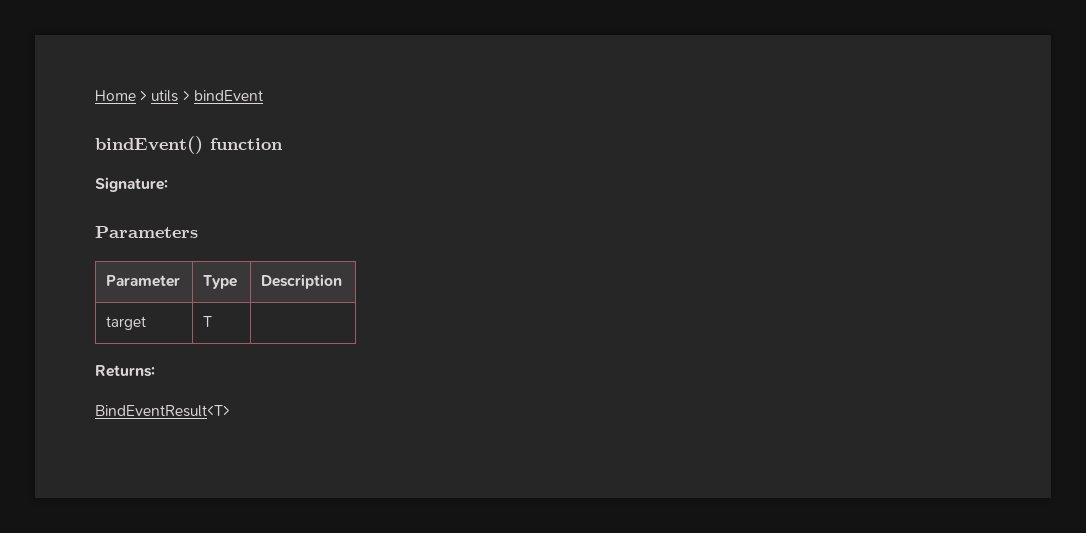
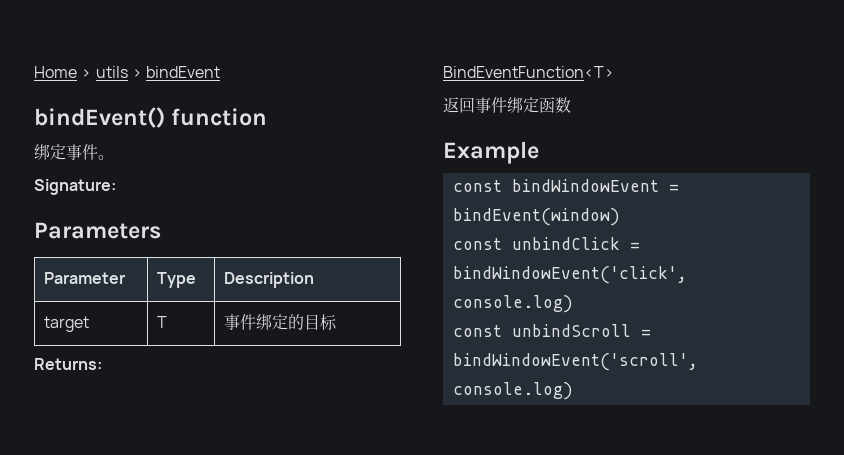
+ 绑定事件。
- target | T |
+ target | T | 事件绑定的目标
  Returns:
- BindEventResult<T>
+ BindEventFunction<T>
+ 返回事件绑定函数
+ Example
+ const bindWindowEvent = bindEvent(window)
+ const unbindClick = bindWindowEvent('click', console.log)
+ const unbindScroll = bindWindowEvent('scroll', console.log)

